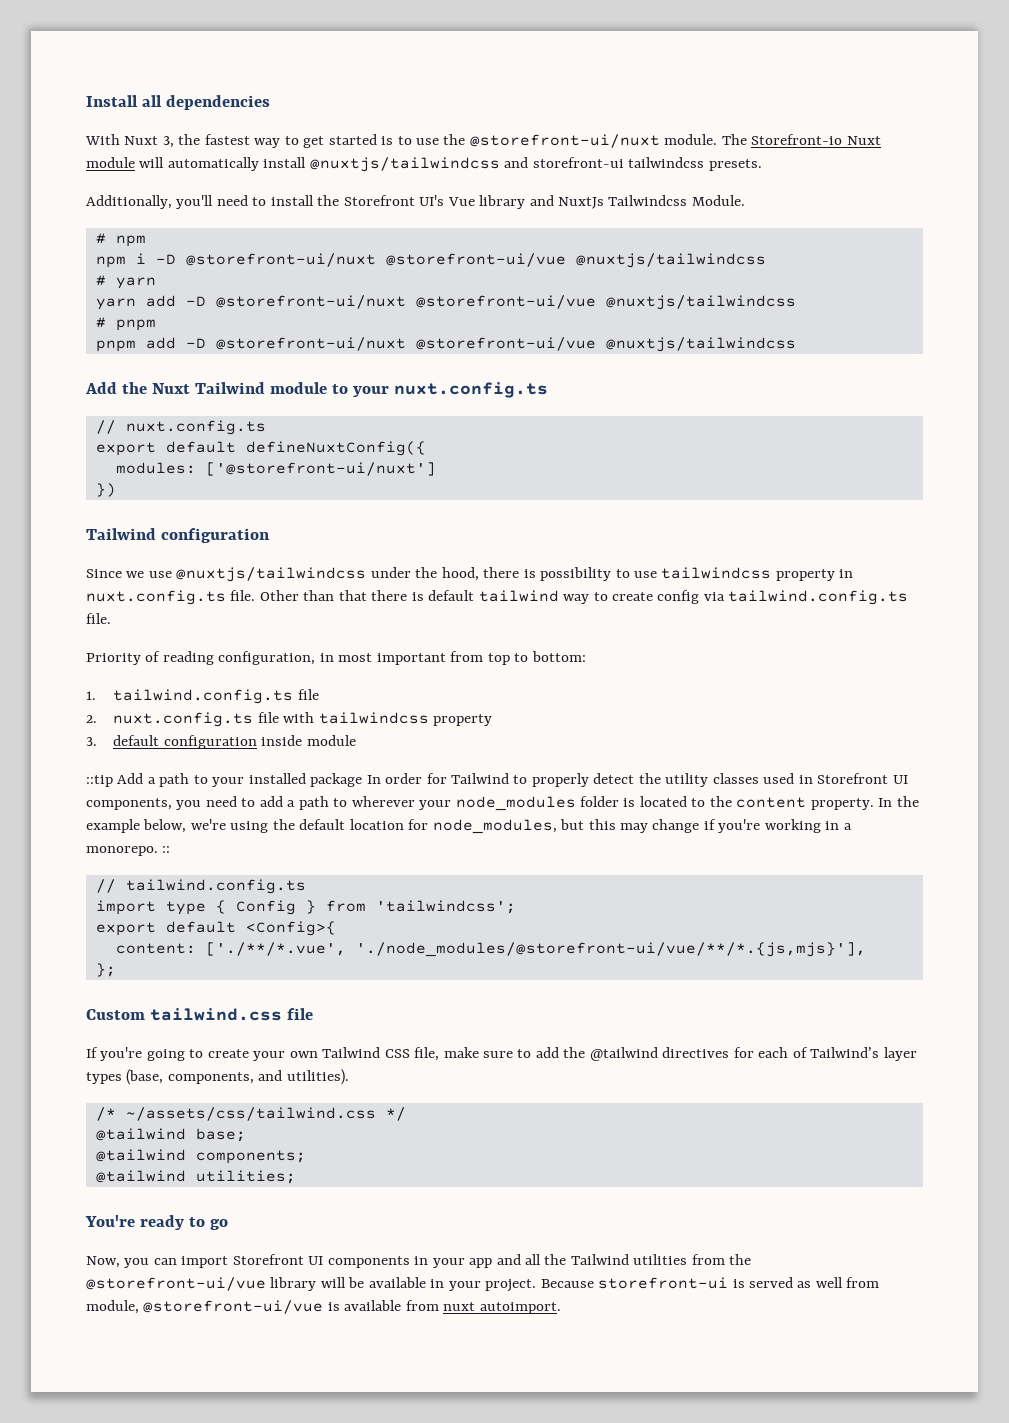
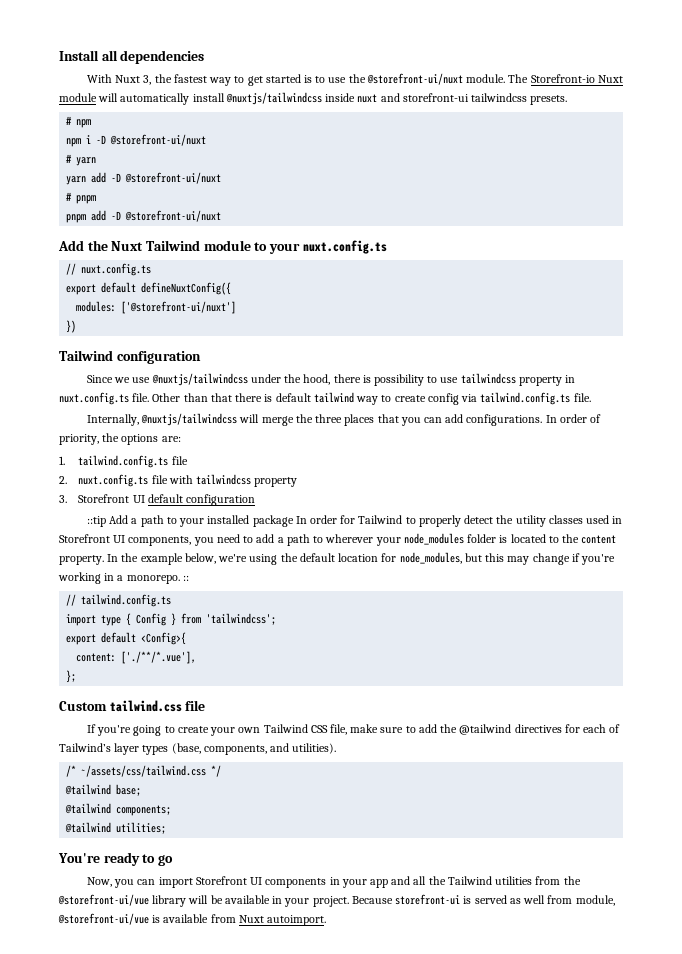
- The Storefront-io Nuxt module will automatically install @nuxtjs/tailwindcss and storefront-ui tailwindcss presets.
+ The Storefront-io Nuxt module will automatically install @nuxtjs/tailwindcss inside nuxt and storefront-ui tailwindcss presets.
- Additionally, you'll need to install the Storefront UI's Vue library and NuxtJs Tailwindcss Module.
- npm i -D @storefront-ui/nuxt @storefront-ui/vue @nuxtjs/tailwindcss
+ npm i -D @storefront-ui/nuxt
- yarn add -D @storefront-ui/nuxt @storefront-ui/vue @nuxtjs/tailwindcss
+ yarn add -D @storefront-ui/nuxt
- pnpm add -D @storefront-ui/nuxt @storefront-ui/vue @nuxtjs/tailwindcss
+ pnpm add -D @storefront-ui/nuxt
- Priority of reading configuration, in most important from top to bottom:
+ Internally, @nuxtjs/tailwindcss will merge the three places that you can add configurations. In order of priority, the options are:
- 3. default configuration inside module
+ 3. Storefront UI default configuration
- content: ['./**/*.vue', './node_modules/@storefront-ui/vue/**/*.{js,mjs}'],
+ content: ['./**/*.vue'],
- Because storefront-ui is served as well from module, @storefront-ui/vue is available from nuxt autoimport.
+ Because storefront-ui is served as well from module, @storefront-ui/vue is available from Nuxt autoimport.

